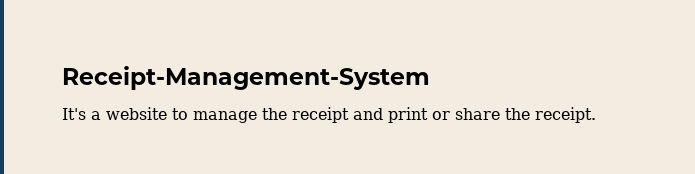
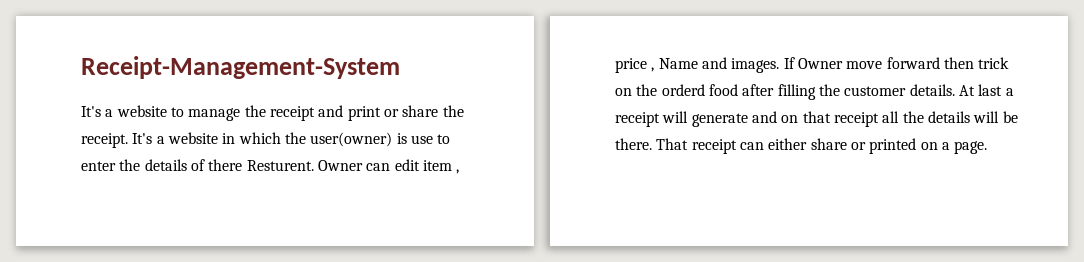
+ It's a website in which the user(owner) is use to enter the details of there Resturent. Owner can edit item , price , Name and images. If Owner move forward then trick on the orderd food after filling the customer details. At last a receipt will generate and on that receipt all the details will be there. That receipt can either share or printed on a page.

